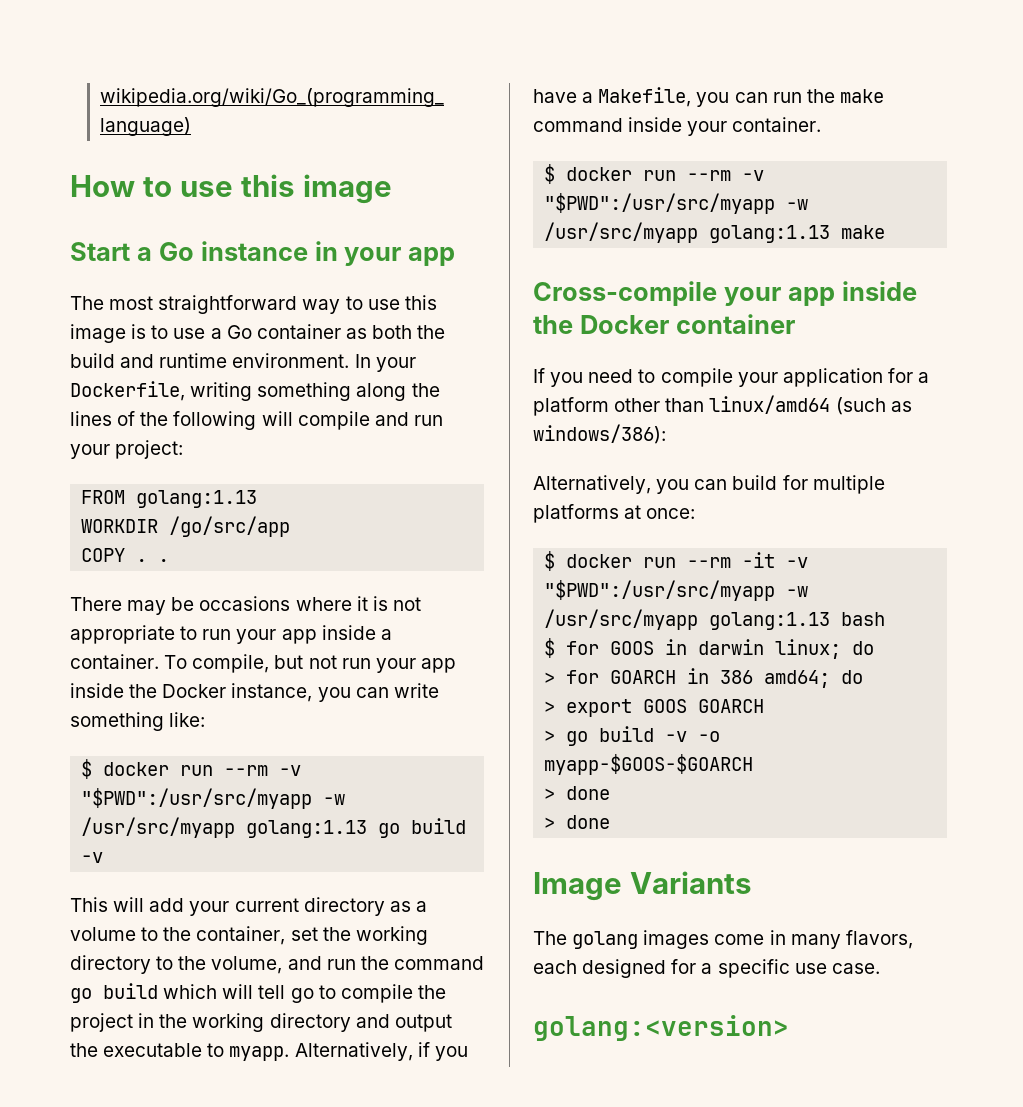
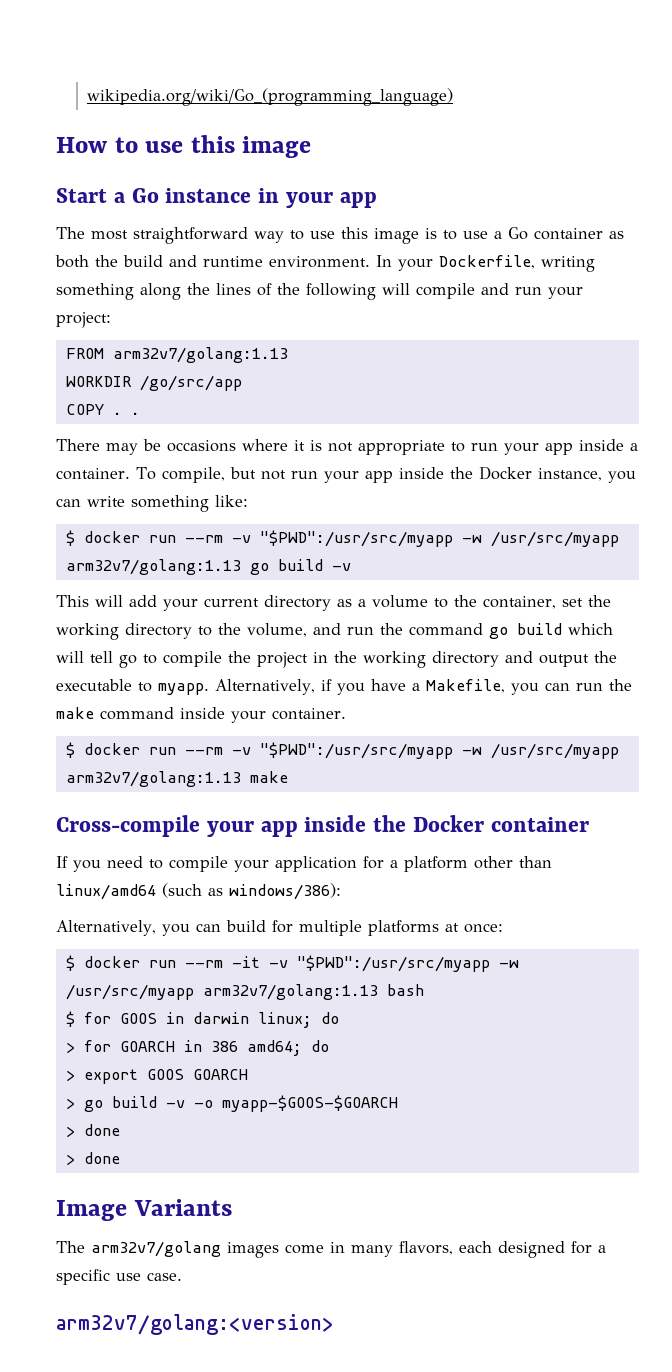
- FROM golang:1.13
+ FROM arm32v7/golang:1.13
- $ docker run --rm -v "$PWD":/usr/src/myapp -w /usr/src/myapp golang:1.13 go build -v
+ $ docker run --rm -v "$PWD":/usr/src/myapp -w /usr/src/myapp arm32v7/golang:1.13 go build -v
- $ docker run --rm -v "$PWD":/usr/src/myapp -w /usr/src/myapp golang:1.13 make
+ $ docker run --rm -v "$PWD":/usr/src/myapp -w /usr/src/myapp arm32v7/golang:1.13 make
- $ docker run --rm -it -v "$PWD":/usr/src/myapp -w /usr/src/myapp golang:1.13 bash
+ $ docker run --rm -it -v "$PWD":/usr/src/myapp -w /usr/src/myapp arm32v7/golang:1.13 bash
- The golang images come in many flavors, each designed for a specific use case.
+ The arm32v7/golang images come in many flavors, each designed for a specific use case.
- golang:<version>
+ arm32v7/golang:<version>

